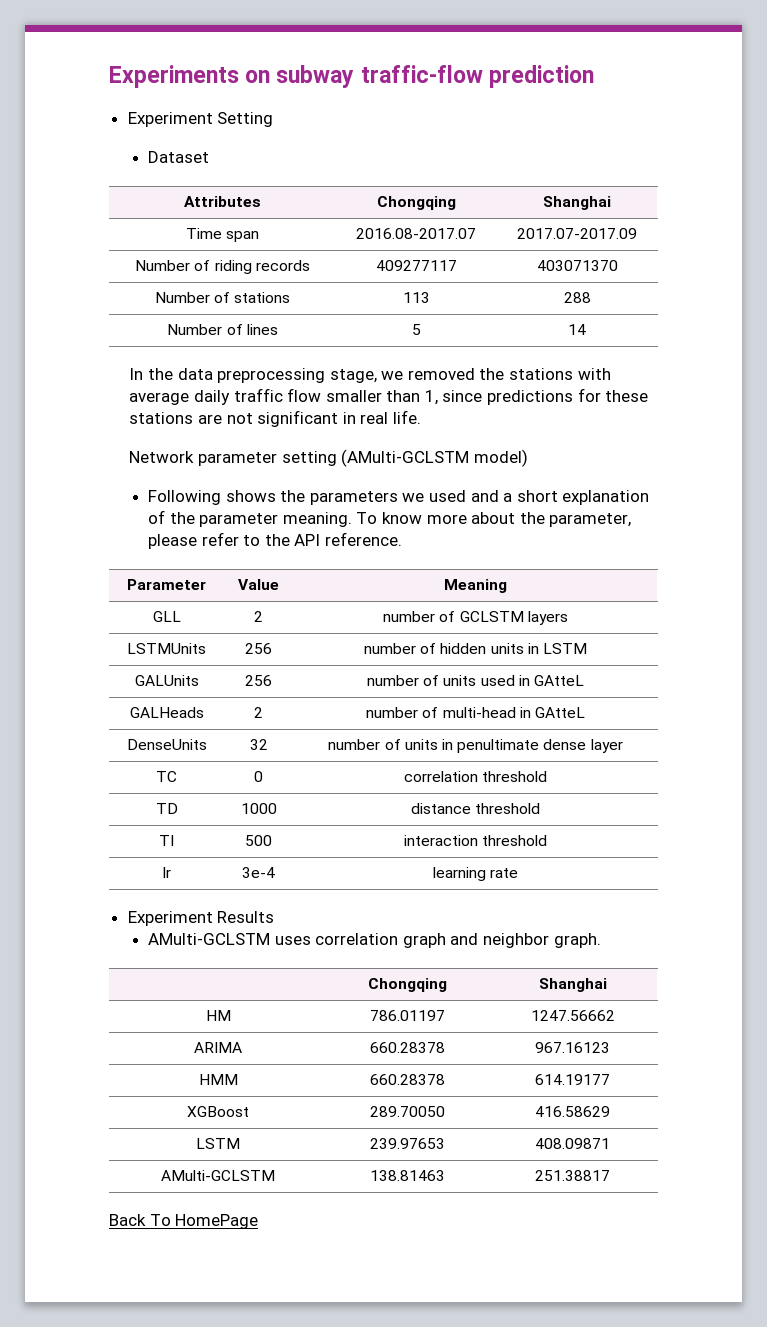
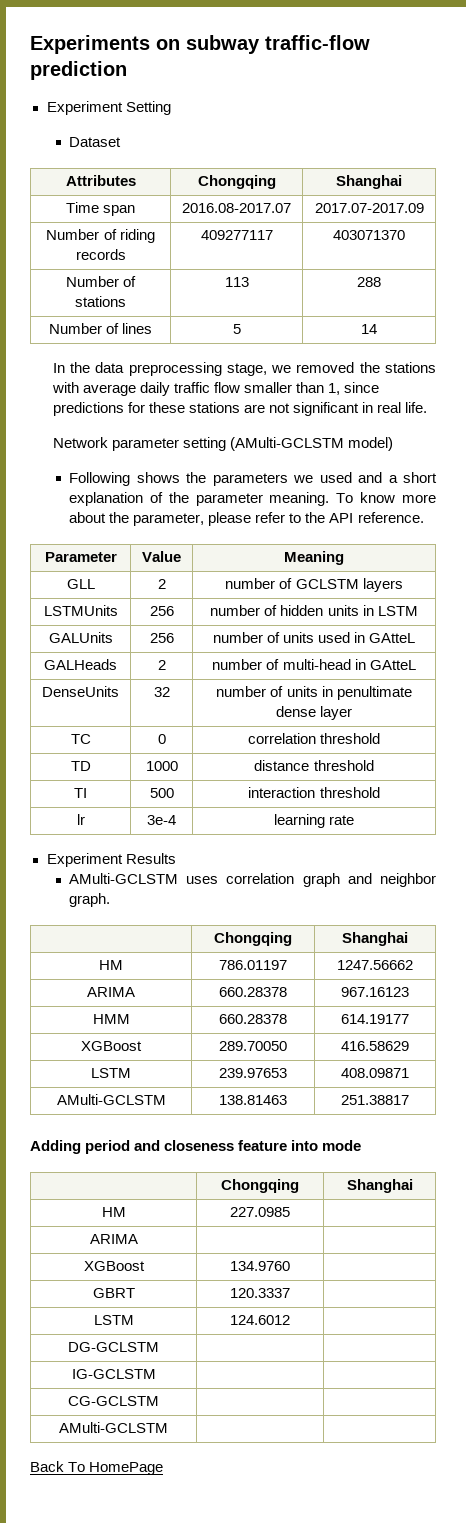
+ Adding period and closeness feature into mode
+ | Chongqing | Shanghai
+ HM | 227.0985 |
+ ARIMA | |
+ XGBoost | 134.9760 |
+ GBRT | 120.3337 |
+ LSTM | 124.6012 |
+ DG-GCLSTM | |
+ IG-GCLSTM | |
+ CG-GCLSTM | |
+ AMulti-GCLSTM | |

